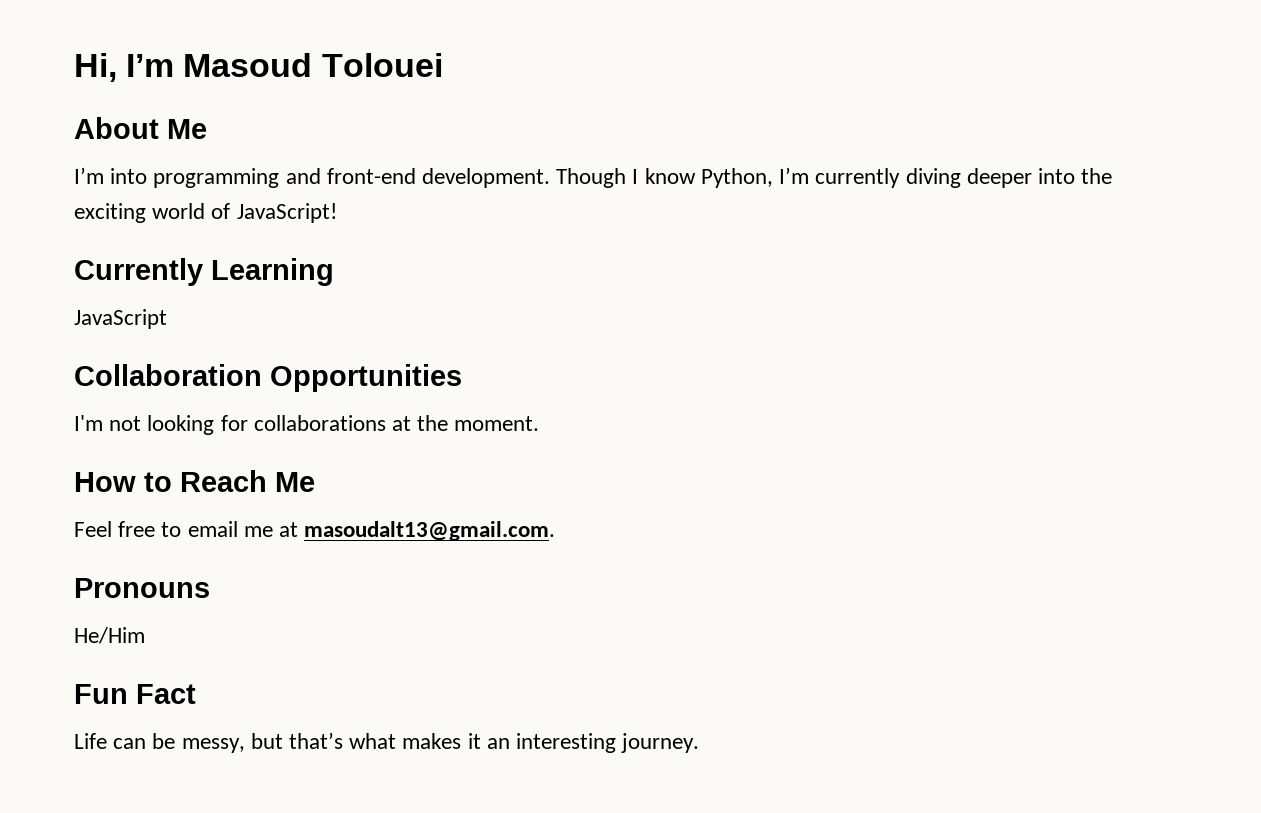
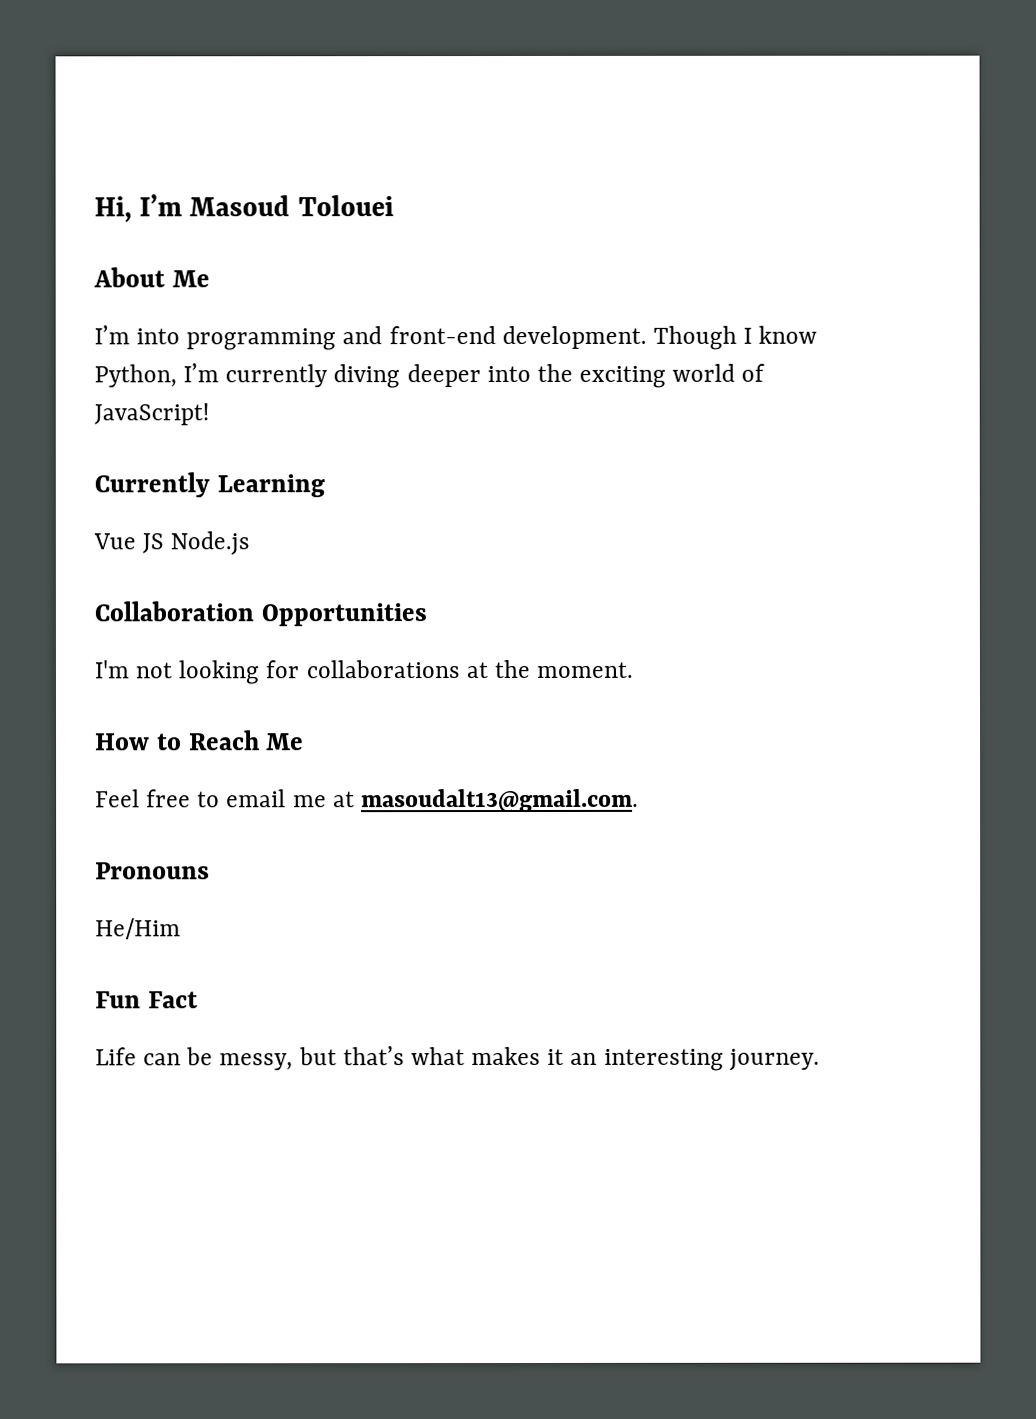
- JavaScript
+ Vue JS Node.js

